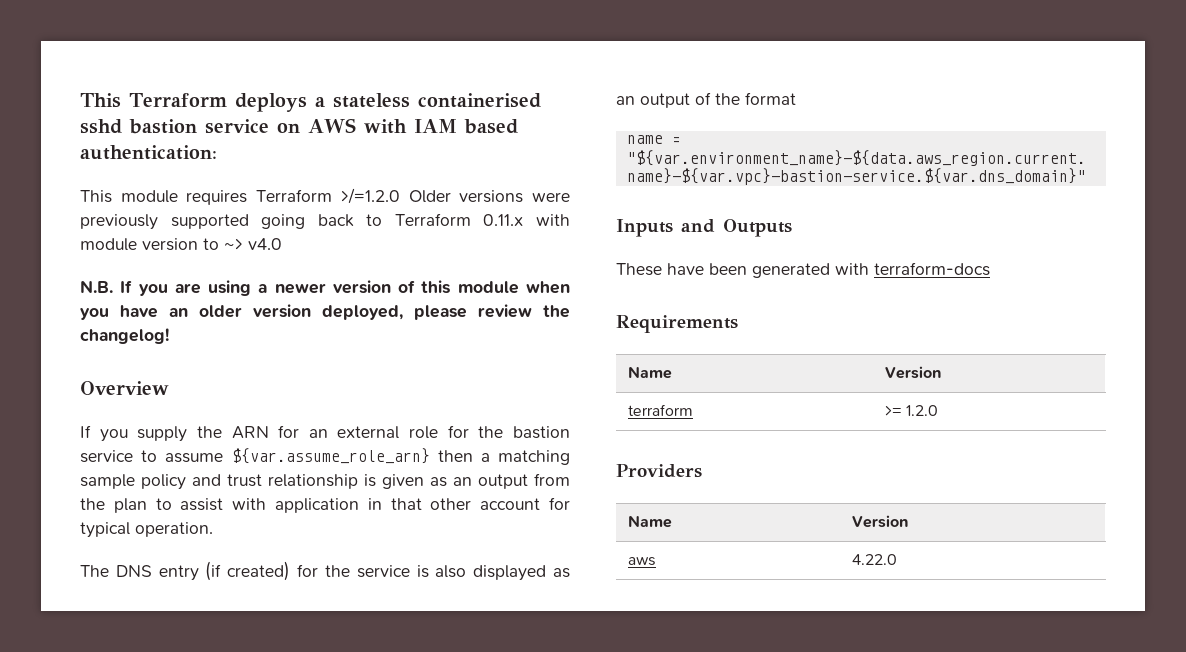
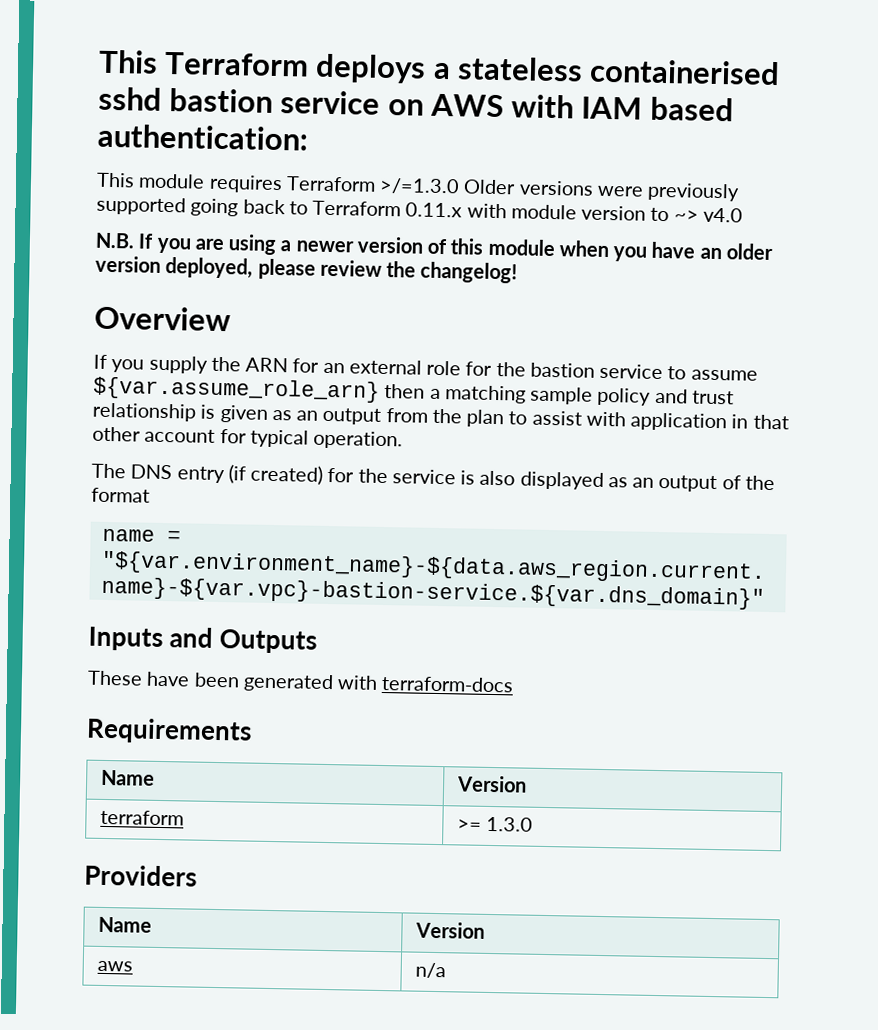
- This module requires Terraform >/=1.2.0 Older versions were previously supported going back to Terraform 0.11.x with module version to ~> v4.0
+ This module requires Terraform >/=1.3.0 Older versions were previously supported going back to Terraform 0.11.x with module version to ~> v4.0
- terraform | >= 1.2.0
+ terraform | >= 1.3.0
- aws | 4.22.0
+ aws | n/a

